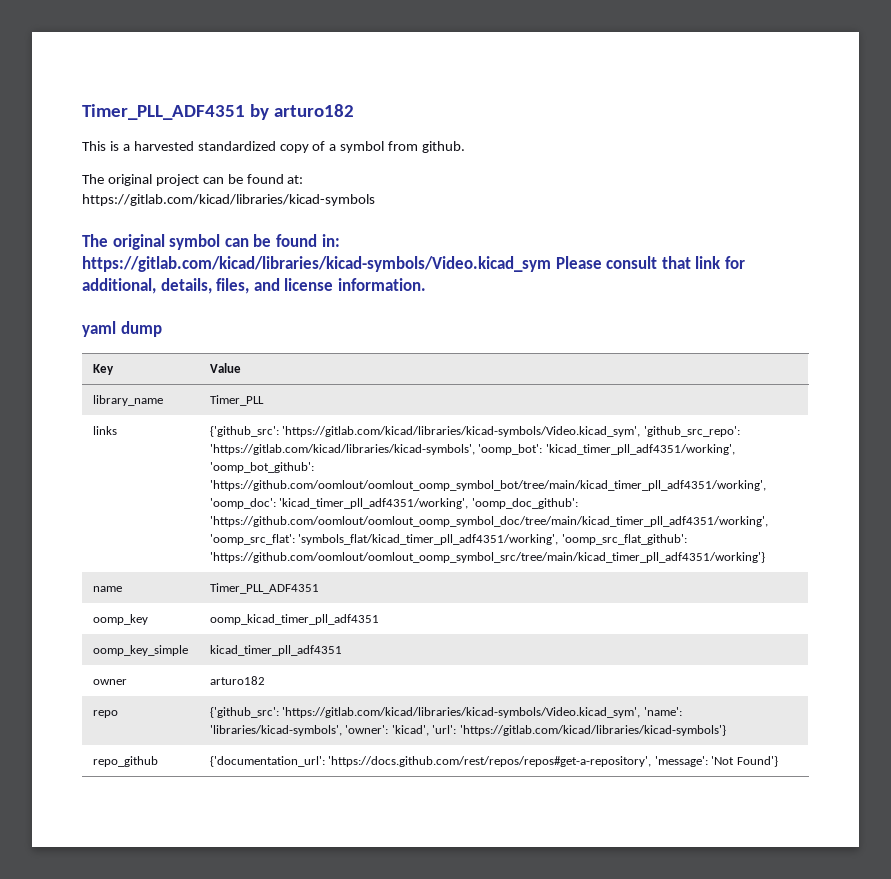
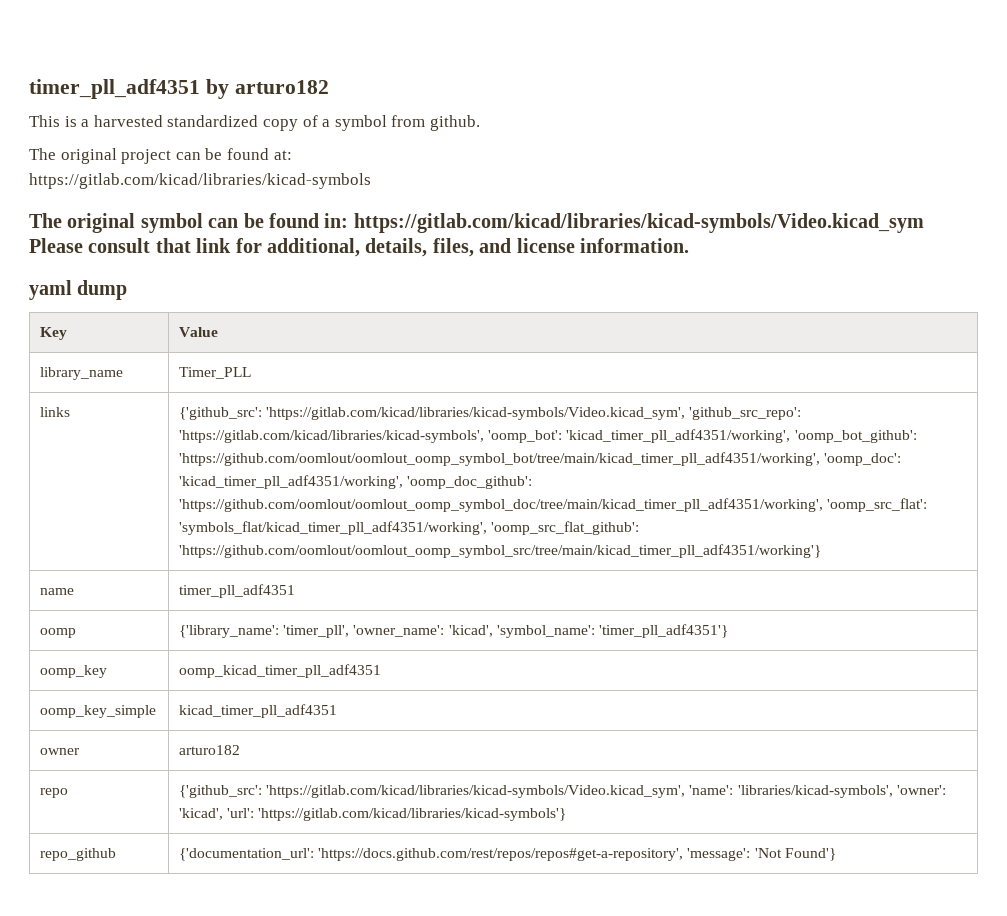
- Timer_PLL_ADF4351 by arturo182
+ timer_pll_adf4351 by arturo182
- name | Timer_PLL_ADF4351
+ name | timer_pll_adf4351
+ oomp | {'library_name': 'timer_pll', 'owner_name': 'kicad', 'symbol_name': 'timer_pll_adf4351'}

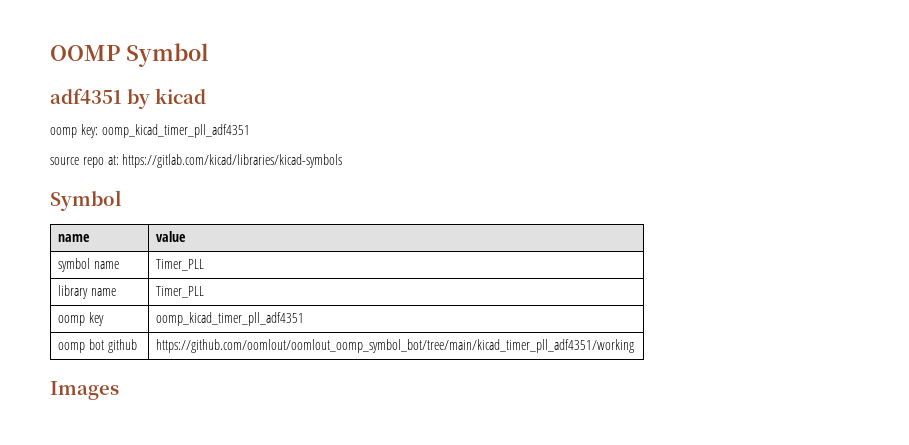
- timer_pll_adf4351 by arturo182
- This is a harvested standardized copy of a symbol from github.
- The original project can be found at:
- https://gitlab.com/kicad/libraries/kicad-symbols
- The original symbol can be found in: https://gitlab.com/kicad/libraries/kicad-symbols/Video.kicad_sym Please consult that link for additional, details, files, and license information.
- yaml dump
- Key | Value
- library_name | Timer_PLL
- links | {'github_src': 'https://gitlab.com/kicad/libraries/kicad-symbols/Video.kicad_sym', 'github_src_repo': 'https://gitlab.com/kicad/libraries/kicad-symbols', 'oomp_bot': 'kicad_timer_pll_adf4351/working', 'oomp_bot_github': 'https://github.com/oomlout/oomlout_oomp_symbol_bot/tree/main/kicad_timer_pll_adf4351/working', 'oomp_doc': 'kicad_timer_pll_adf4351/working', 'oomp_doc_github': 'https://github.com/oomlout/oomlout_oomp_symbol_doc/tree/main/kicad_timer_pll_adf4351/working', 'oomp_src_flat': 'symbols_flat/kicad_timer_pll_adf4351/working', 'oomp_src_flat_github': 'https://github.com/oomlout/oomlout_oomp_symbol_src/tree/main/kicad_timer_pll_adf4351/working'}
- name | timer_pll_adf4351
- oomp | {'library_name': 'timer_pll', 'owner_name': 'kicad', 'symbol_name': 'timer_pll_adf4351'}
- oomp_key | oomp_kicad_timer_pll_adf4351
- oomp_key_simple | kicad_timer_pll_adf4351
- owner | arturo182
- repo | {'github_src': 'https://gitlab.com/kicad/libraries/kicad-symbols/Video.kicad_sym', 'name': 'libraries/kicad-symbols', 'owner': 'kicad', 'url': 'https://gitlab.com/kicad/libraries/kicad-symbols'}
- repo_github | {'documentation_url': 'https://docs.github.com/rest/repos/repos#get-a-repository', 'message': 'Not Found'}
+ OOMP Symbol
+ adf4351 by kicad
+ oomp key: oomp_kicad_timer_pll_adf4351
+ source repo at: https://gitlab.com/kicad/libraries/kicad-symbols
+ Symbol
+ name | value
+ symbol name | Timer_PLL
+ library name | Timer_PLL
+ oomp key | oomp_kicad_timer_pll_adf4351
+ oomp bot github | https://github.com/oomlout/oomlout_oomp_symbol_bot/tree/main/kicad_timer_pll_adf4351/working
+ Images

